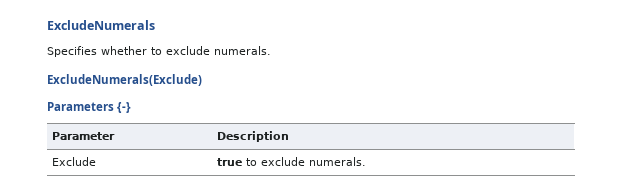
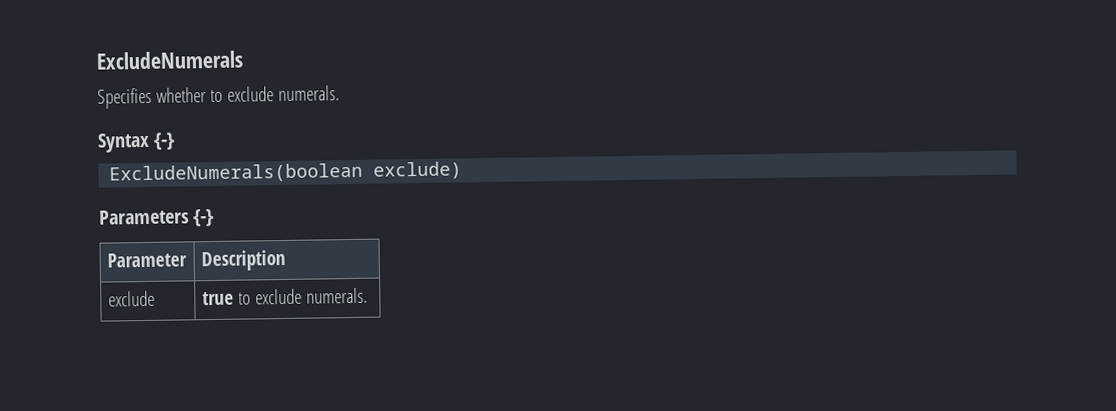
- ExcludeNumerals(Exclude)
+ Syntax {-}
+ ExcludeNumerals(boolean exclude)
- Exclude | true to exclude numerals.
+ exclude | true to exclude numerals.

